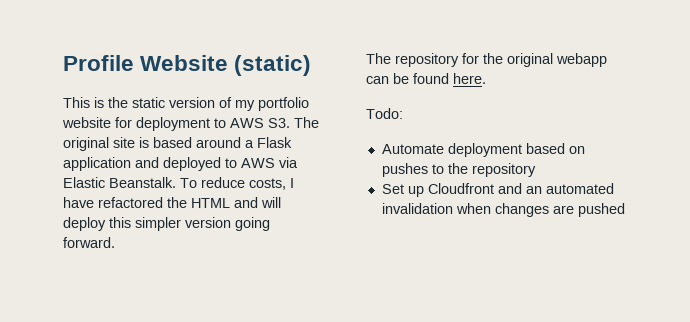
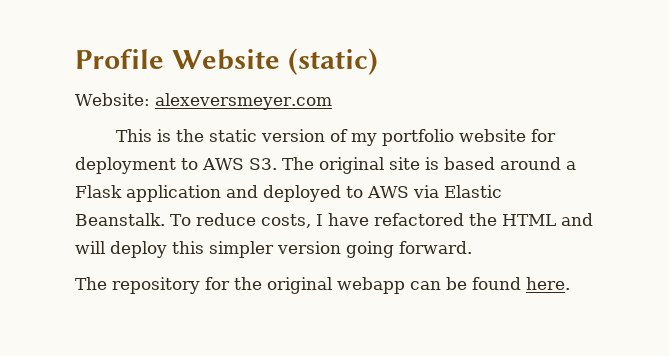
+ Website: alexeversmeyer.com
- Todo:
- Automate deployment based on pushes to the repository
- Set up Cloudfront and an automated invalidation when changes are pushed

